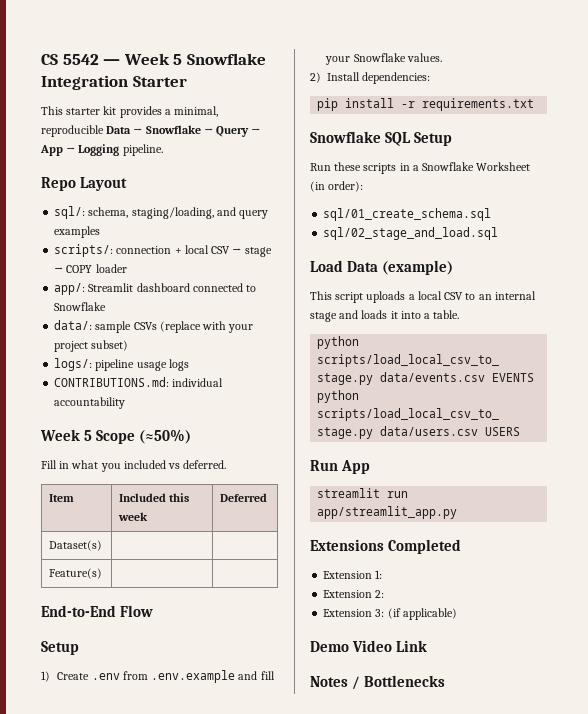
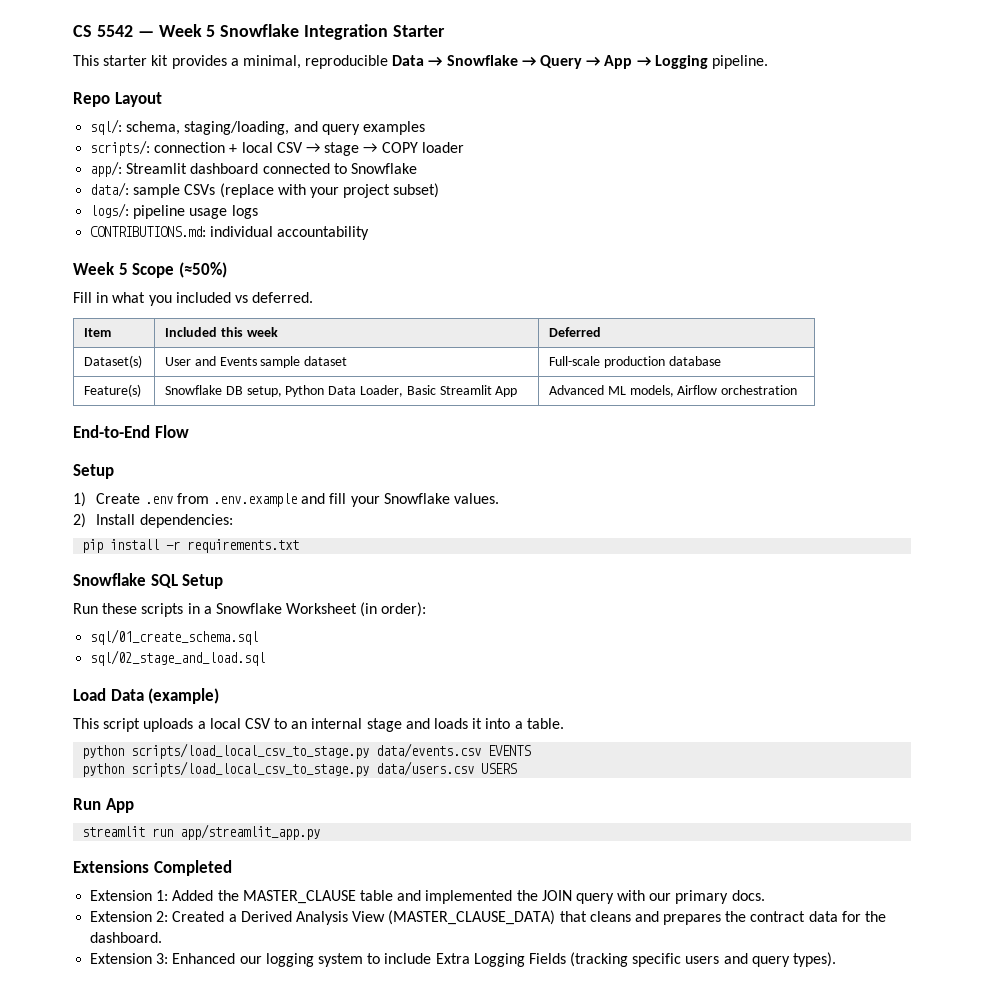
- Dataset(s) | |
- Feature(s) | |
+ Dataset(s) | User and Events sample dataset | Full-scale production database
+ Feature(s) | Snowflake DB setup, Python Data Loader, Basic Streamlit App | Advanced ML models, Airflow orchestration
- Extension 1:
- Extension 2:
- Extension 3: (if applicable)
- Demo Video Link
- Notes / Bottlenecks
+ Extension 1: Added the MASTER_CLAUSE table and implemented the JOIN query with our primary docs.
+ Extension 2: Created a Derived Analysis View (MASTER_CLAUSE_DATA) that cleans and prepares the contract data for the dashboard.
+ Extension 3: Enhanced our logging system to include Extra Logging Fields (tracking specific users and query types).

